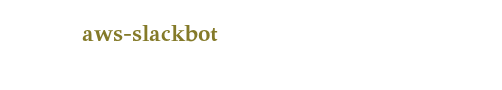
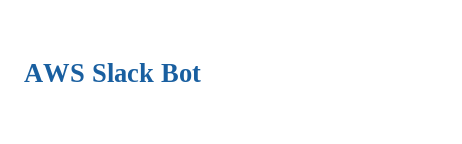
- aws-slackbot
+ AWS Slack Bot

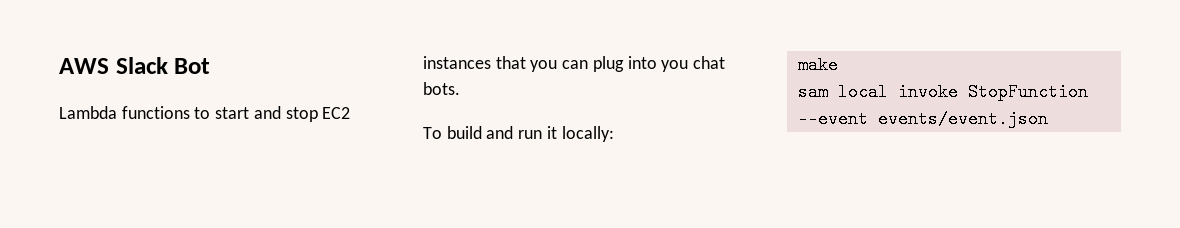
+ Lambda functions to start and stop EC2 instances that you can plug into you chat bots.
+ To build and run it locally:
+ make
+ sam local invoke StopFunction --event events/event.json

